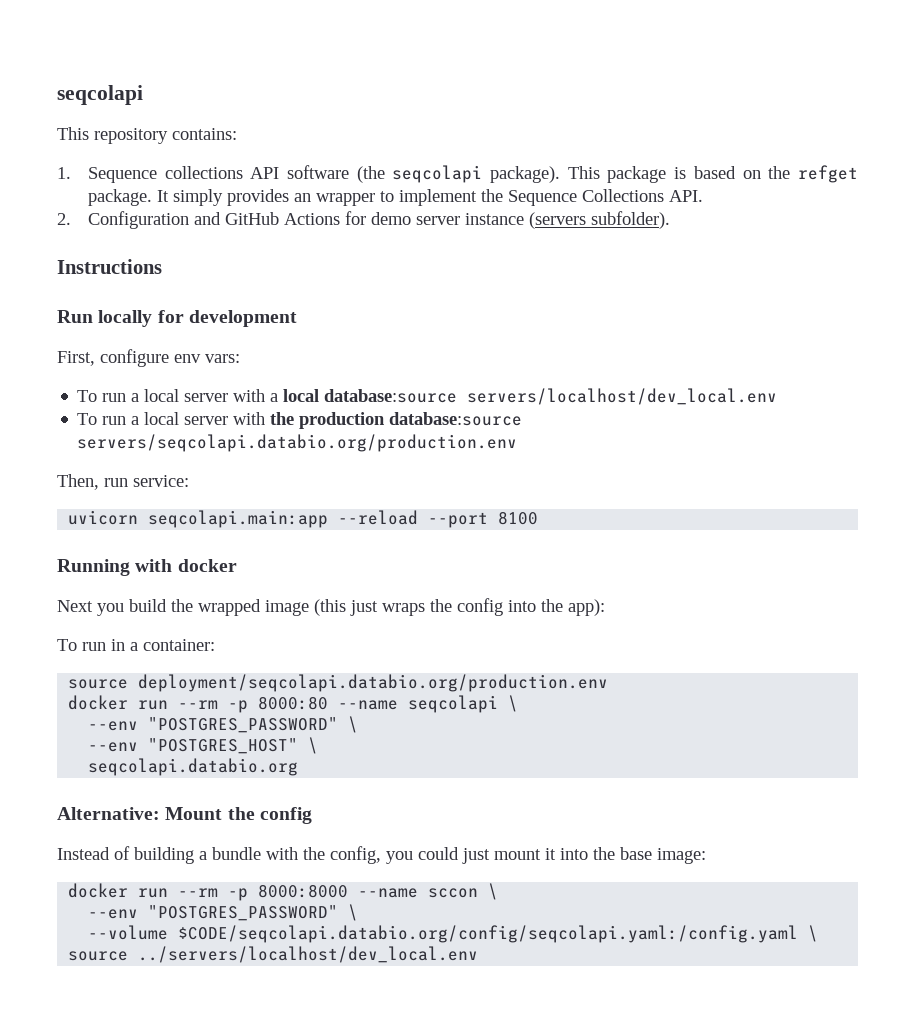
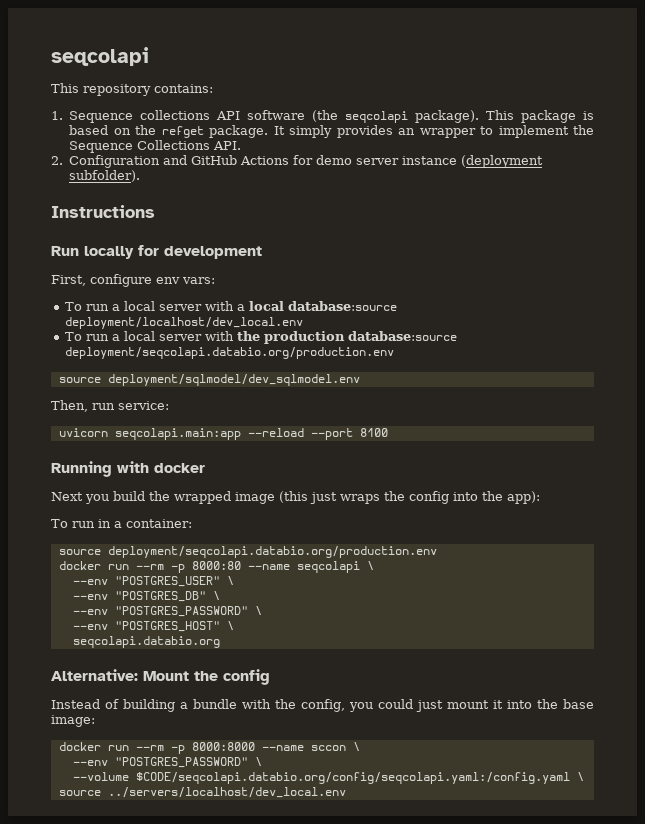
- 2. Configuration and GitHub Actions for demo server instance (servers subfolder).
+ 2. Configuration and GitHub Actions for demo server instance (deployment subfolder).
- To run a local server with a local database:source servers/localhost/dev_local.env
+ To run a local server with a local database:source deployment/localhost/dev_local.env
- To run a local server with the production database:source servers/seqcolapi.databio.org/production.env
+ To run a local server with the production database:source deployment/seqcolapi.databio.org/production.env
+ source deployment/sqlmodel/dev_sqlmodel.env
+ --env "POSTGRES_USER" \
+ --env "POSTGRES_DB" \

